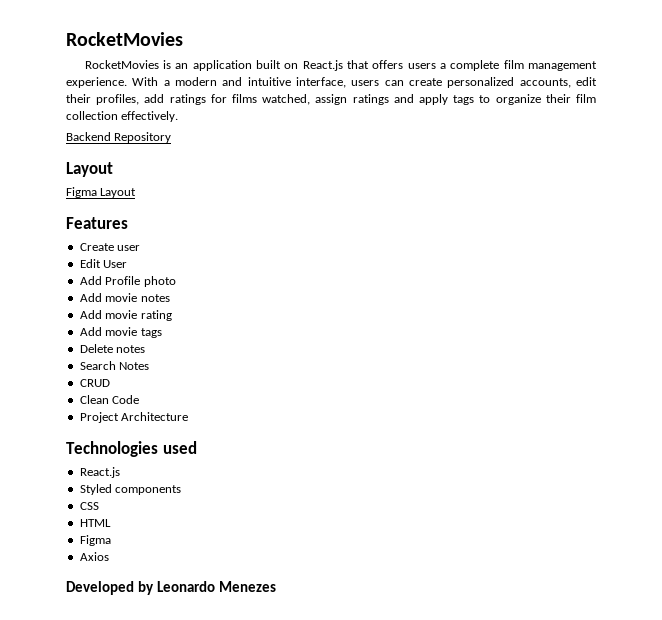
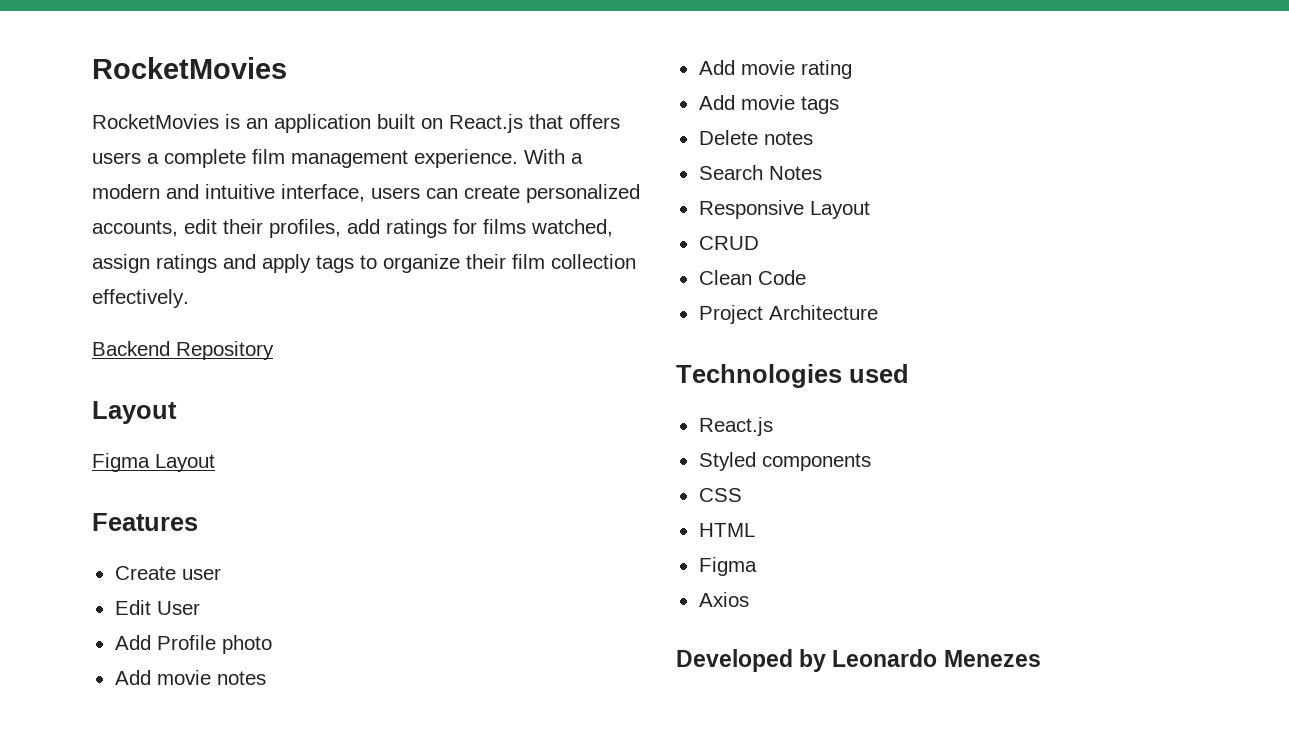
+ Responsive Layout

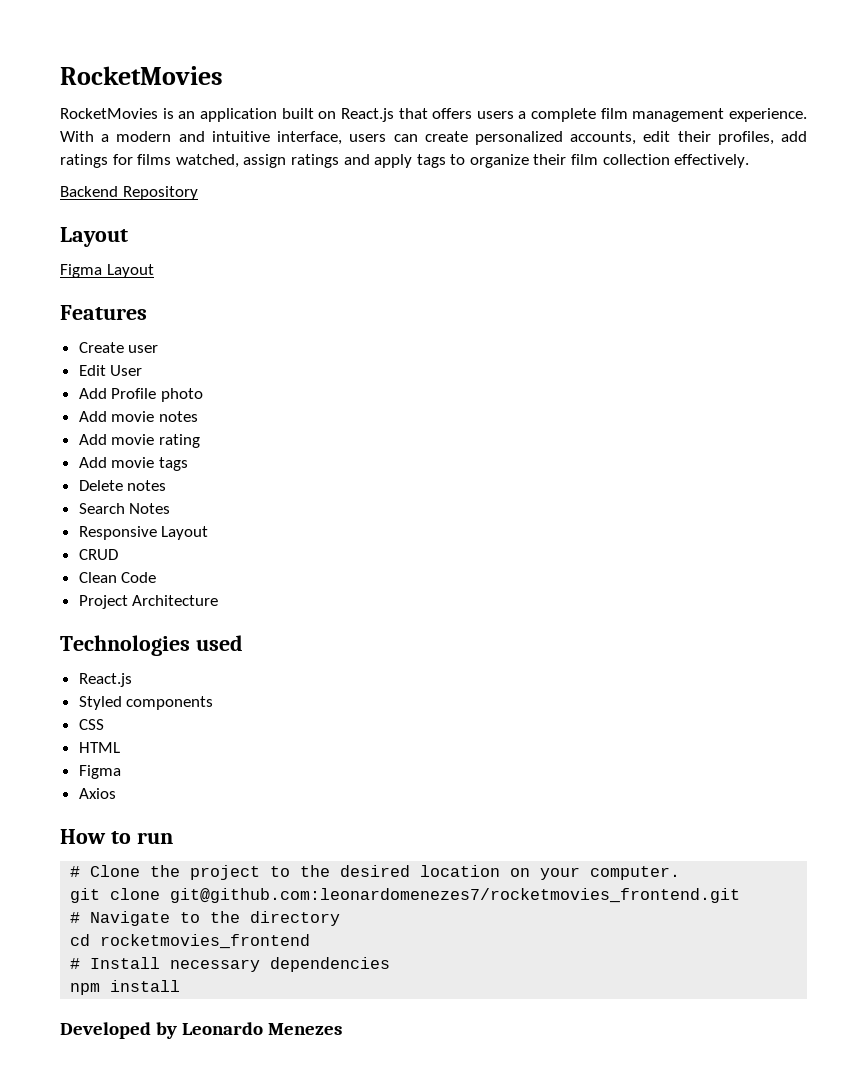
+ How to run
+ # Clone the project to the desired location on your computer.
+ git clone git@github.com:leonardomenezes7/rocketmovies_frontend.git
+ # Navigate to the directory
+ cd rocketmovies_frontend
+ # Install necessary dependencies
+ npm install

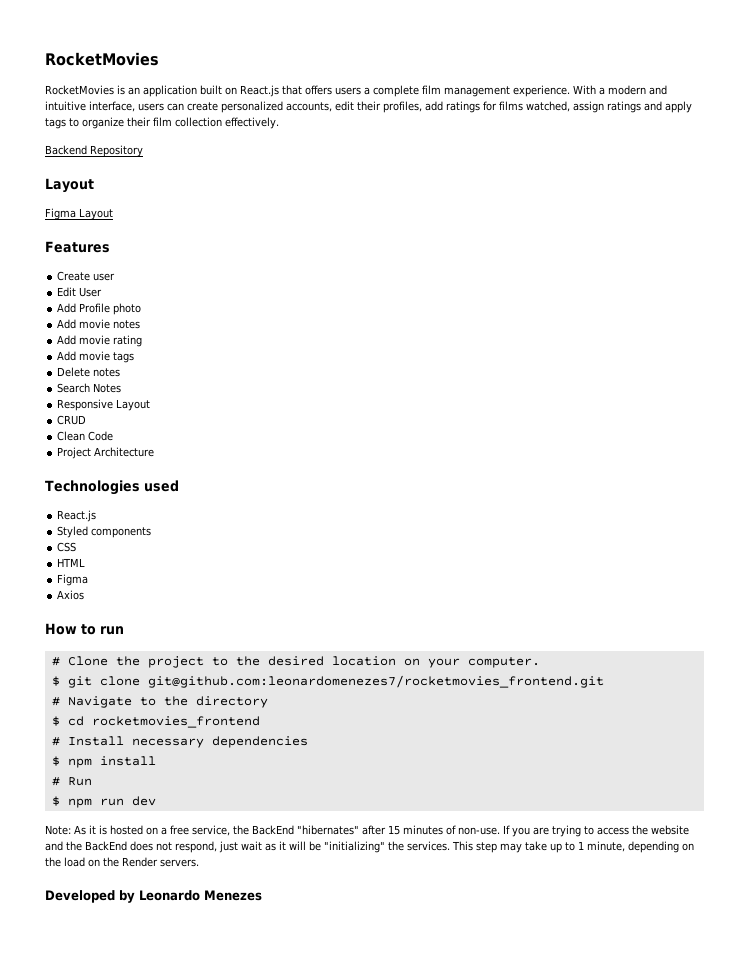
- git clone git@github.com:leonardomenezes7/rocketmovies_frontend.git
+ $ git clone git@github.com:leonardomenezes7/rocketmovies_frontend.git
- cd rocketmovies_frontend
+ $ cd rocketmovies_frontend
- npm install
+ $ npm install
+ # Run
+ $ npm run dev
+ Note: As it is hosted on a free service, the BackEnd "hibernates" after 15 minutes of non-use. If you are trying to access the website and the BackEnd does not respond, just wait as it will be "initializing" the services. This step may take up to 1 minute, depending on the load on the Render servers.

